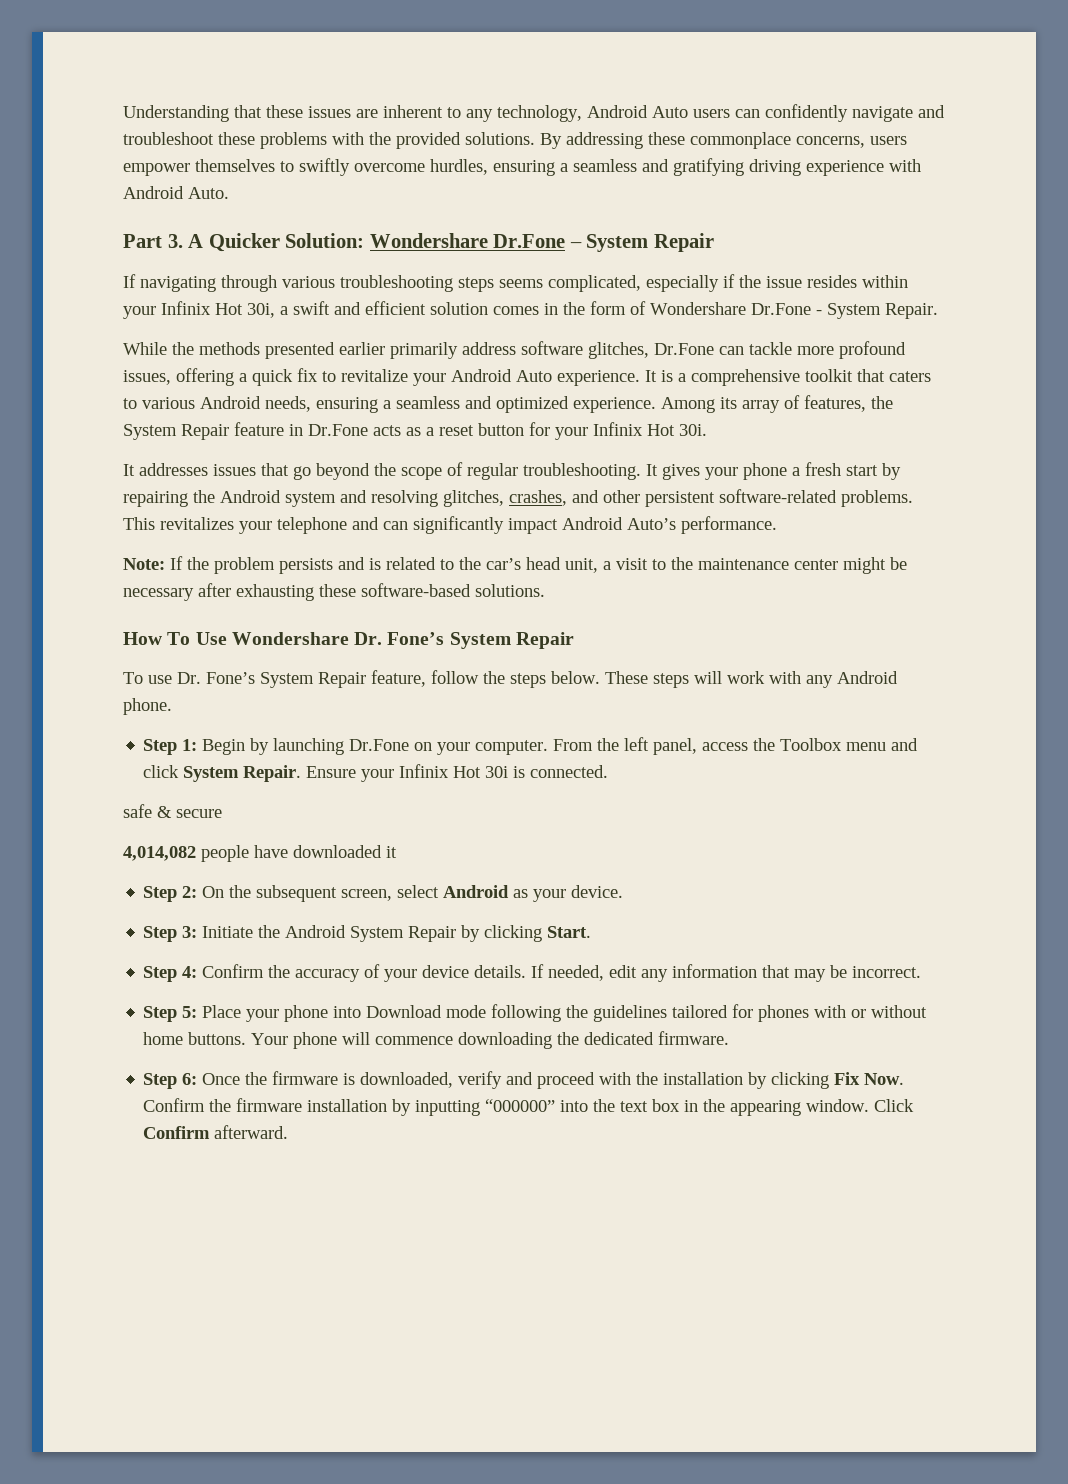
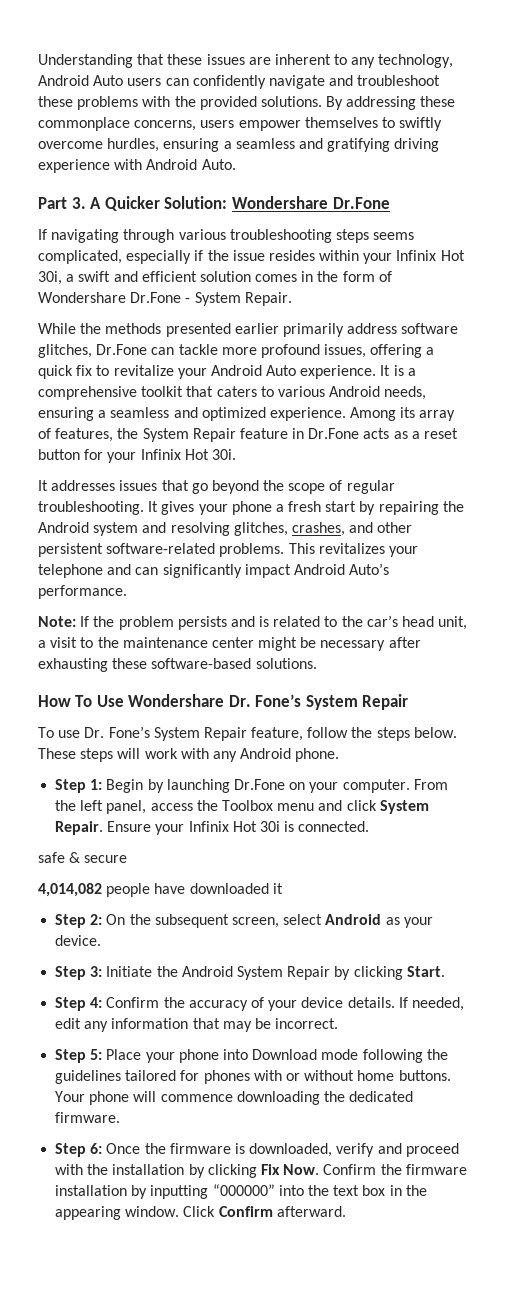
- Part 3. A Quicker Solution: Wondershare Dr.Fone – System Repair
+ Part 3. A Quicker Solution: Wondershare Dr.Fone

